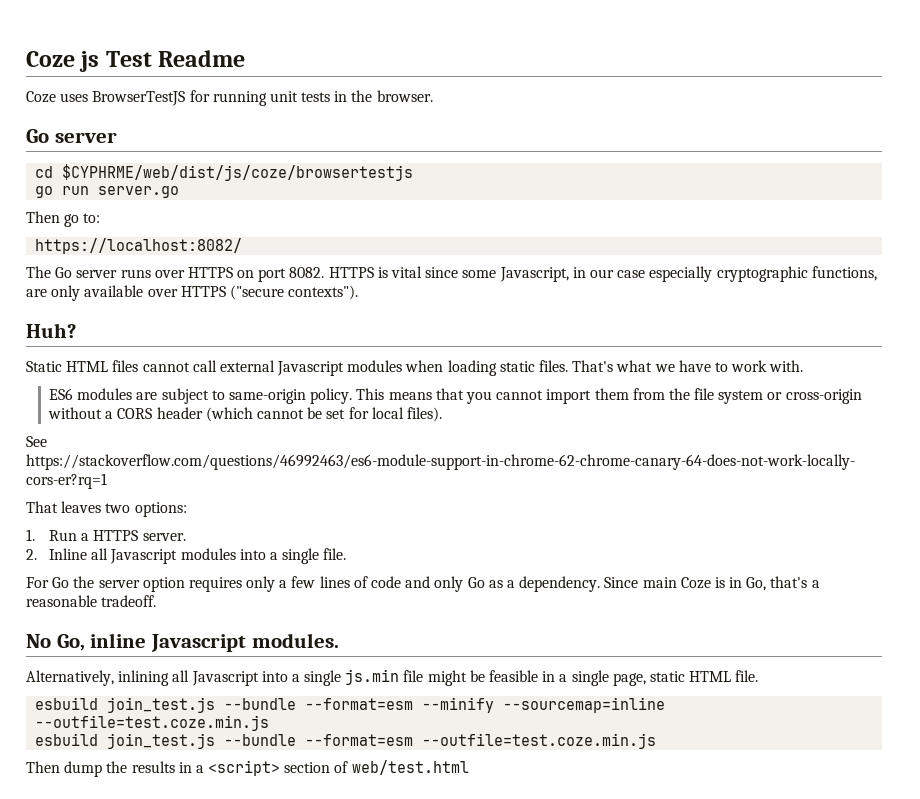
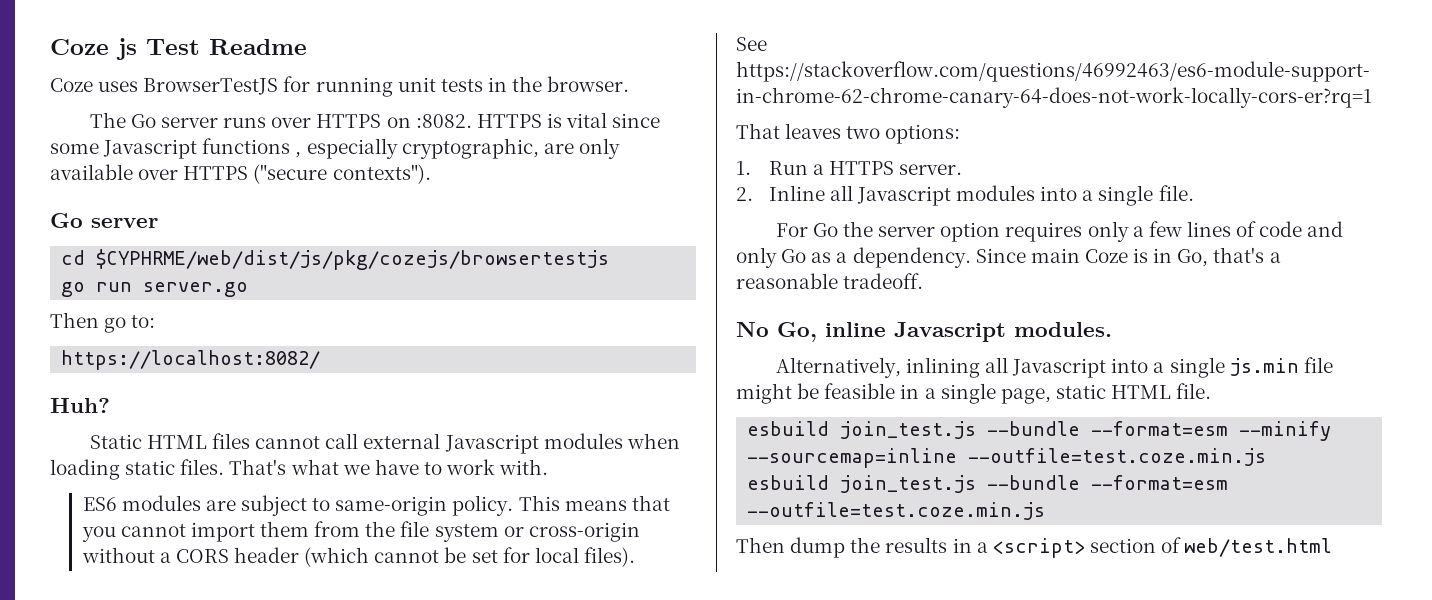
+ The Go server runs over HTTPS on :8082. HTTPS is vital since some Javascript functions , especially cryptographic, are only available over HTTPS ("secure contexts").
- cd $CYPHRME/web/dist/js/coze/browsertestjs
+ cd $CYPHRME/web/dist/js/pkg/cozejs/browsertestjs
- The Go server runs over HTTPS on port 8082. HTTPS is vital since some Javascript, in our case especially cryptographic functions, are only available over HTTPS ("secure contexts").

